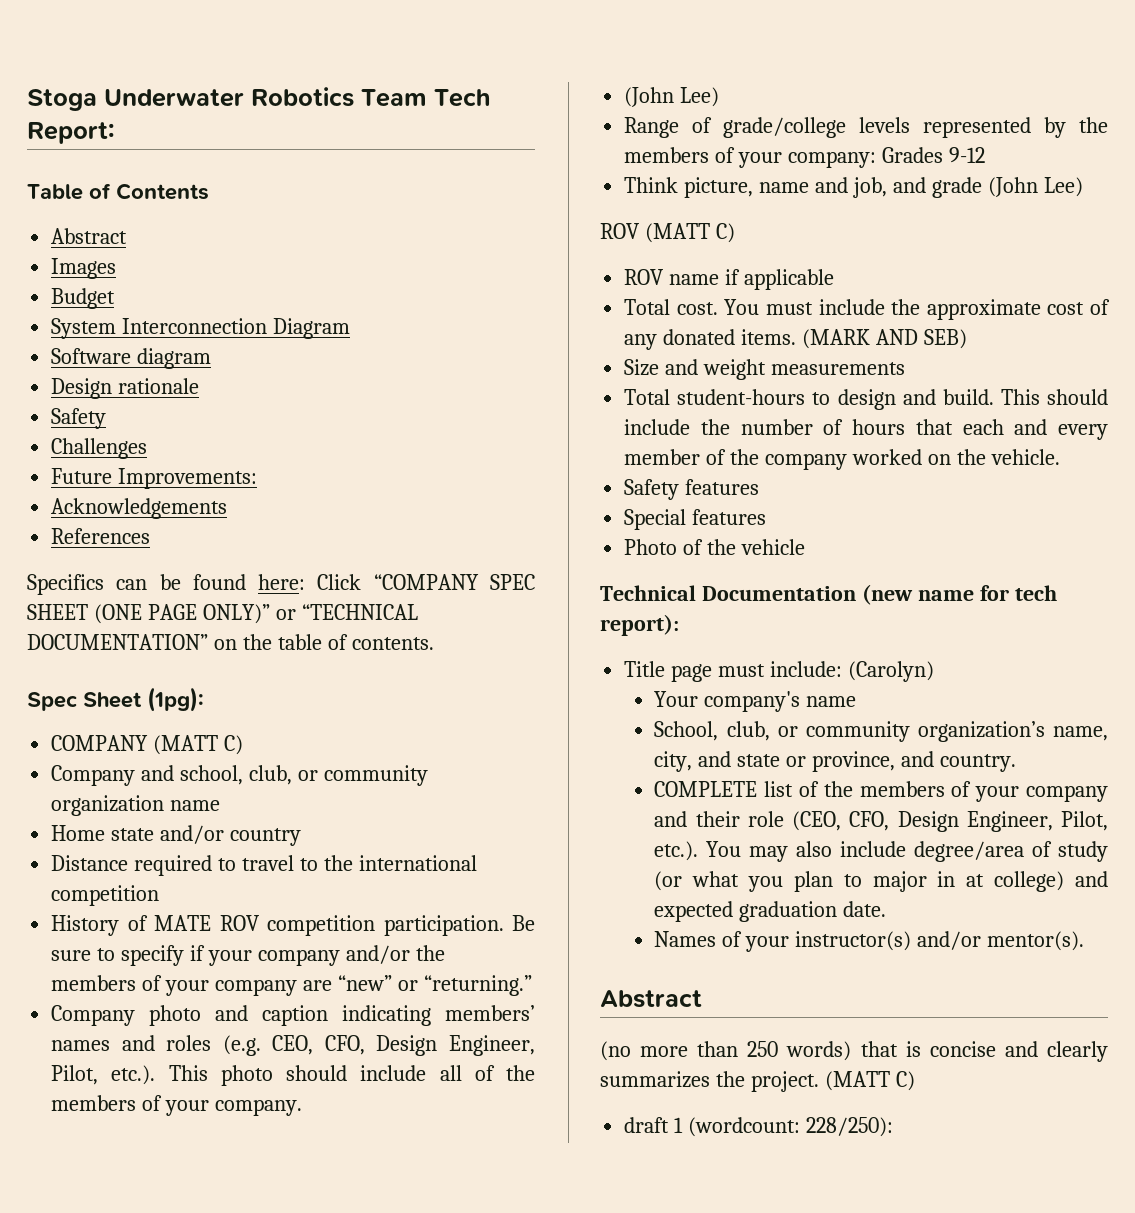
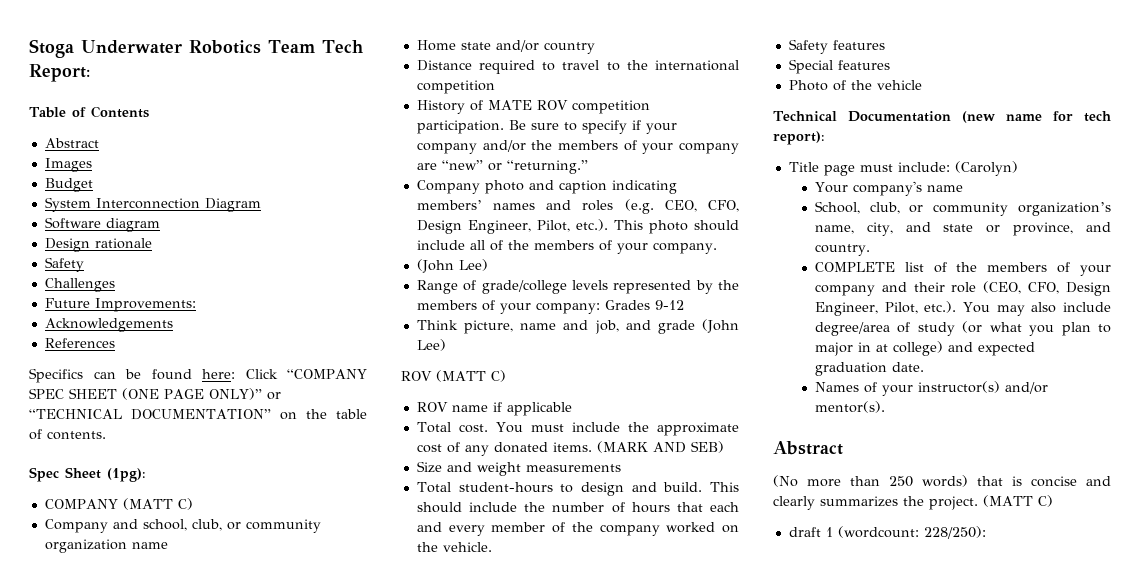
- (no more than 250 words) that is concise and clearly summarizes the project.
+ (No more than 250 words) that is concise and clearly summarizes the project.

